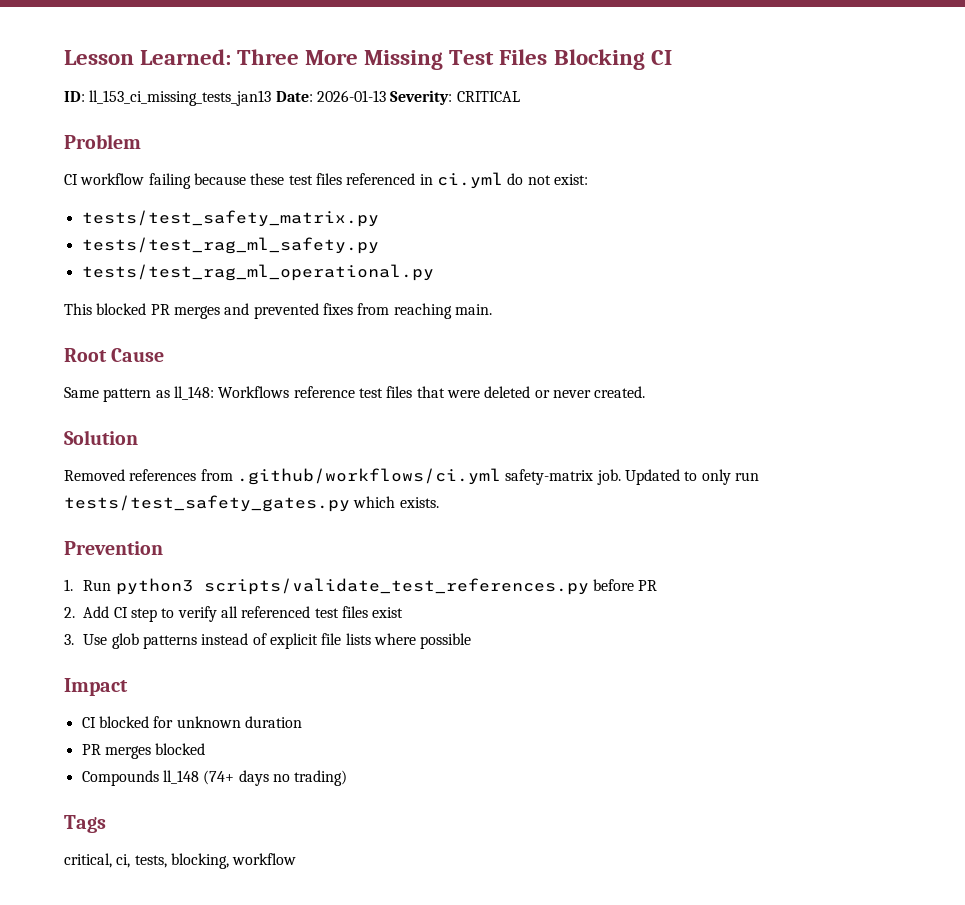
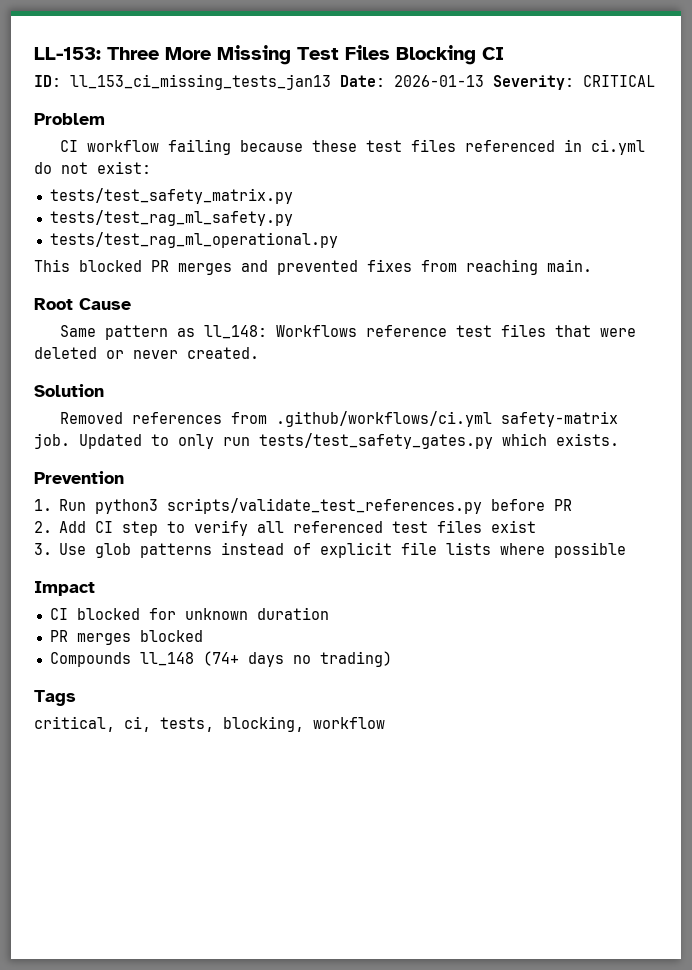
- Lesson Learned: Three More Missing Test Files Blocking CI
+ LL-153: Three More Missing Test Files Blocking CI

